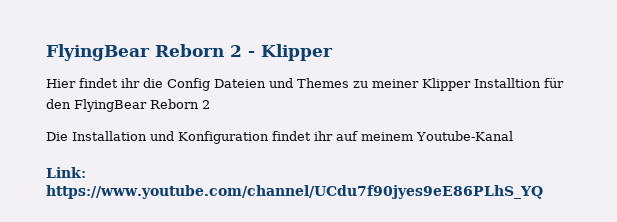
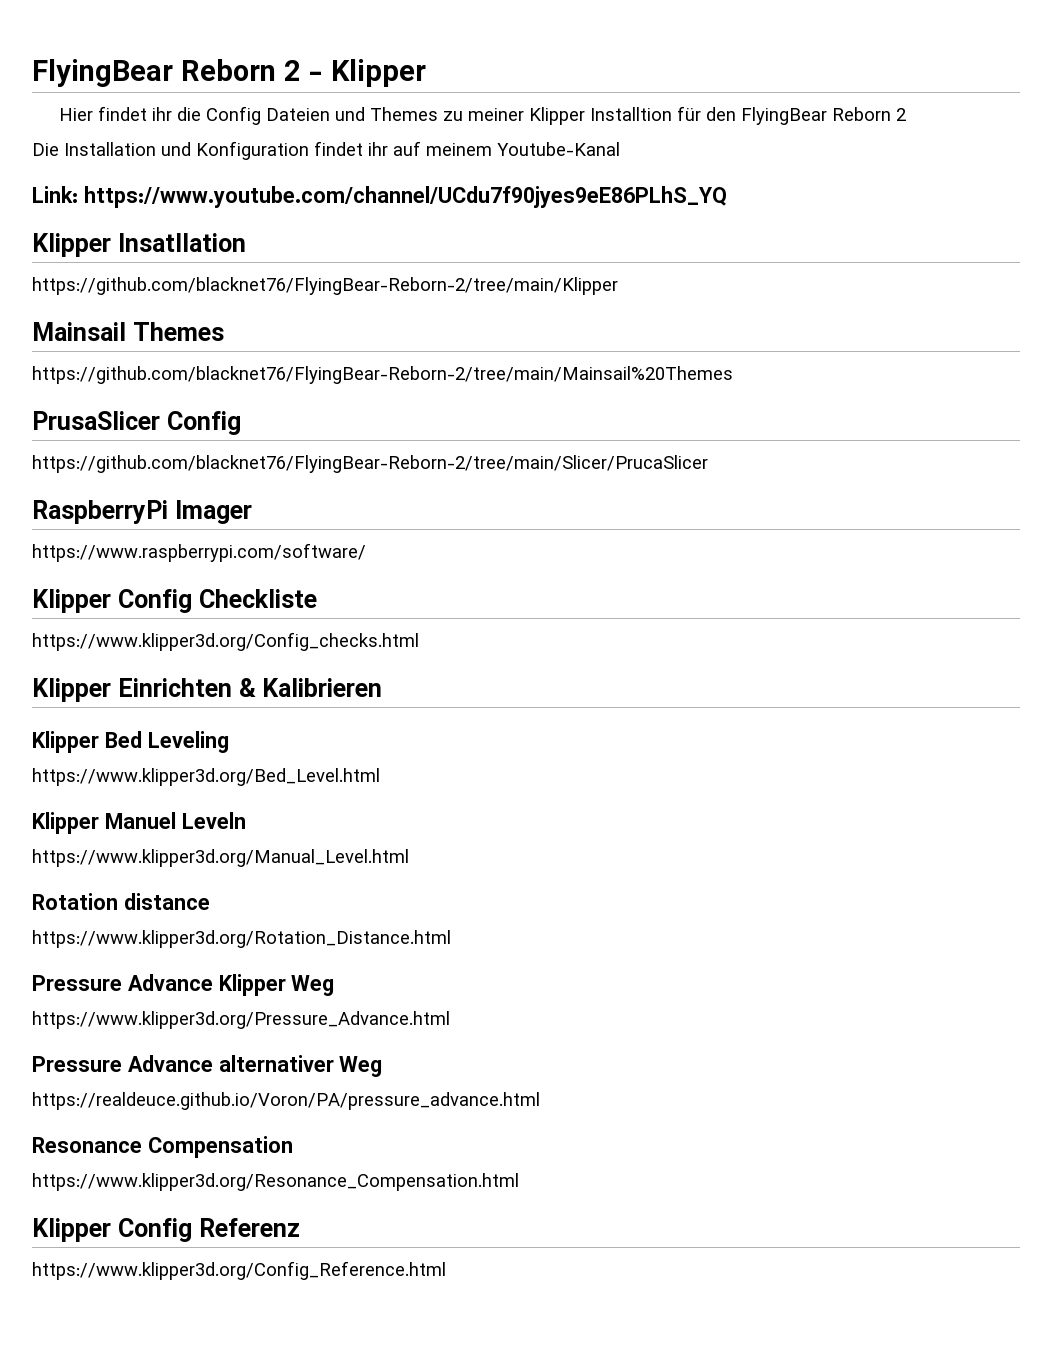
+ Klipper Insatllation
+ https://github.com/blacknet76/FlyingBear-Reborn-2/tree/main/Klipper
+ Mainsail Themes
+ https://github.com/blacknet76/FlyingBear-Reborn-2/tree/main/Mainsail%20Themes
+ PrusaSlicer Config
+ https://github.com/blacknet76/FlyingBear-Reborn-2/tree/main/Slicer/PrucaSlicer
+ RaspberryPi Imager
+ https://www.raspberrypi.com/software/
+ Klipper Config Checkliste
+ https://www.klipper3d.org/Config_checks.html
+ Klipper Einrichten & Kalibrieren
+ Klipper Bed Leveling
+ https://www.klipper3d.org/Bed_Level.html
+ Klipper Manuel Leveln
+ https://www.klipper3d.org/Manual_Level.html
+ Rotation distance
+ https://www.klipper3d.org/Rotation_Distance.html
+ Pressure Advance Klipper Weg
+ https://www.klipper3d.org/Pressure_Advance.html
+ Pressure Advance alternativer Weg
+ https://realdeuce.github.io/Voron/PA/pressure_advance.html
+ Resonance Compensation
+ https://www.klipper3d.org/Resonance_Compensation.html
+ Klipper Config Referenz
+ https://www.klipper3d.org/Config_Reference.html

